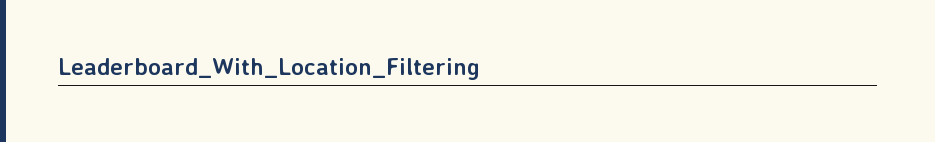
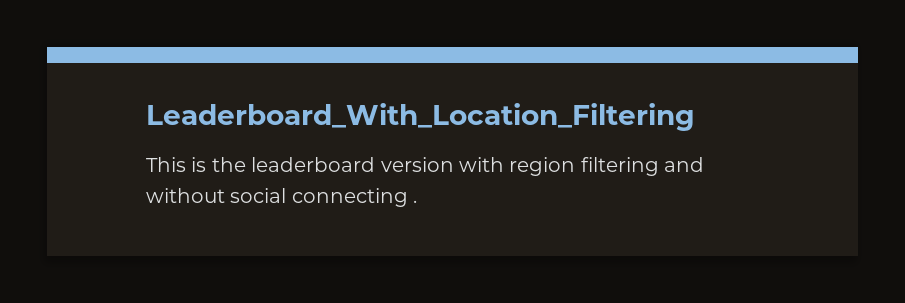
+ This is the leaderboard version with region filtering and without social connecting .

